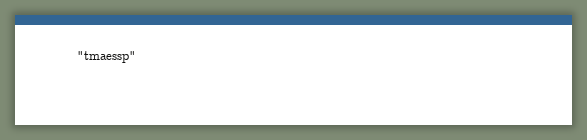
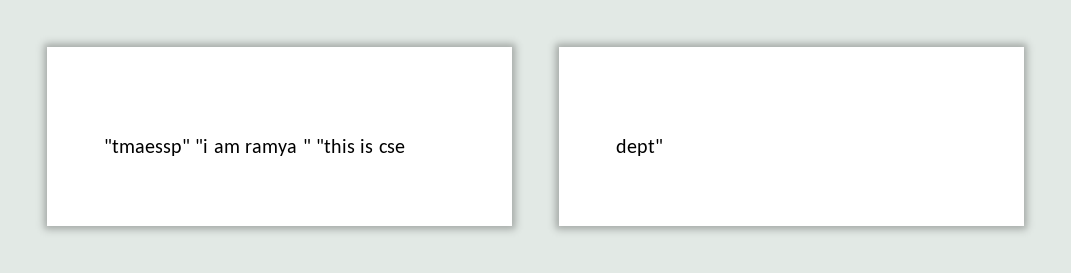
- "tmaessp"
+ "tmaessp" "i am ramya " "this is cse dept"

